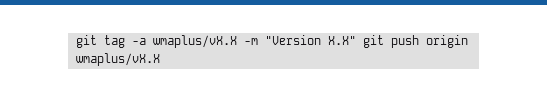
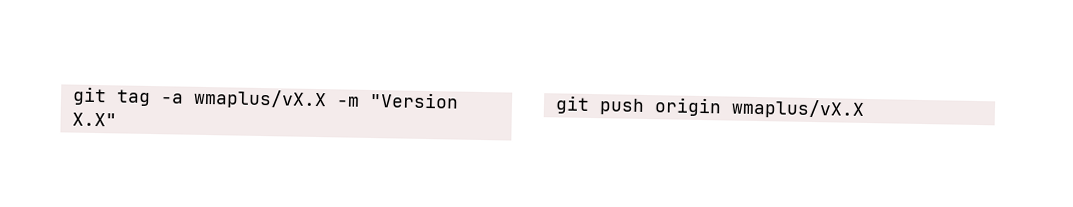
- git tag -a wmaplus/vX.X -m "Version X.X" git push origin wmaplus/vX.X
+ git tag -a wmaplus/vX.X -m "Version X.X"
+ git push origin wmaplus/vX.X

